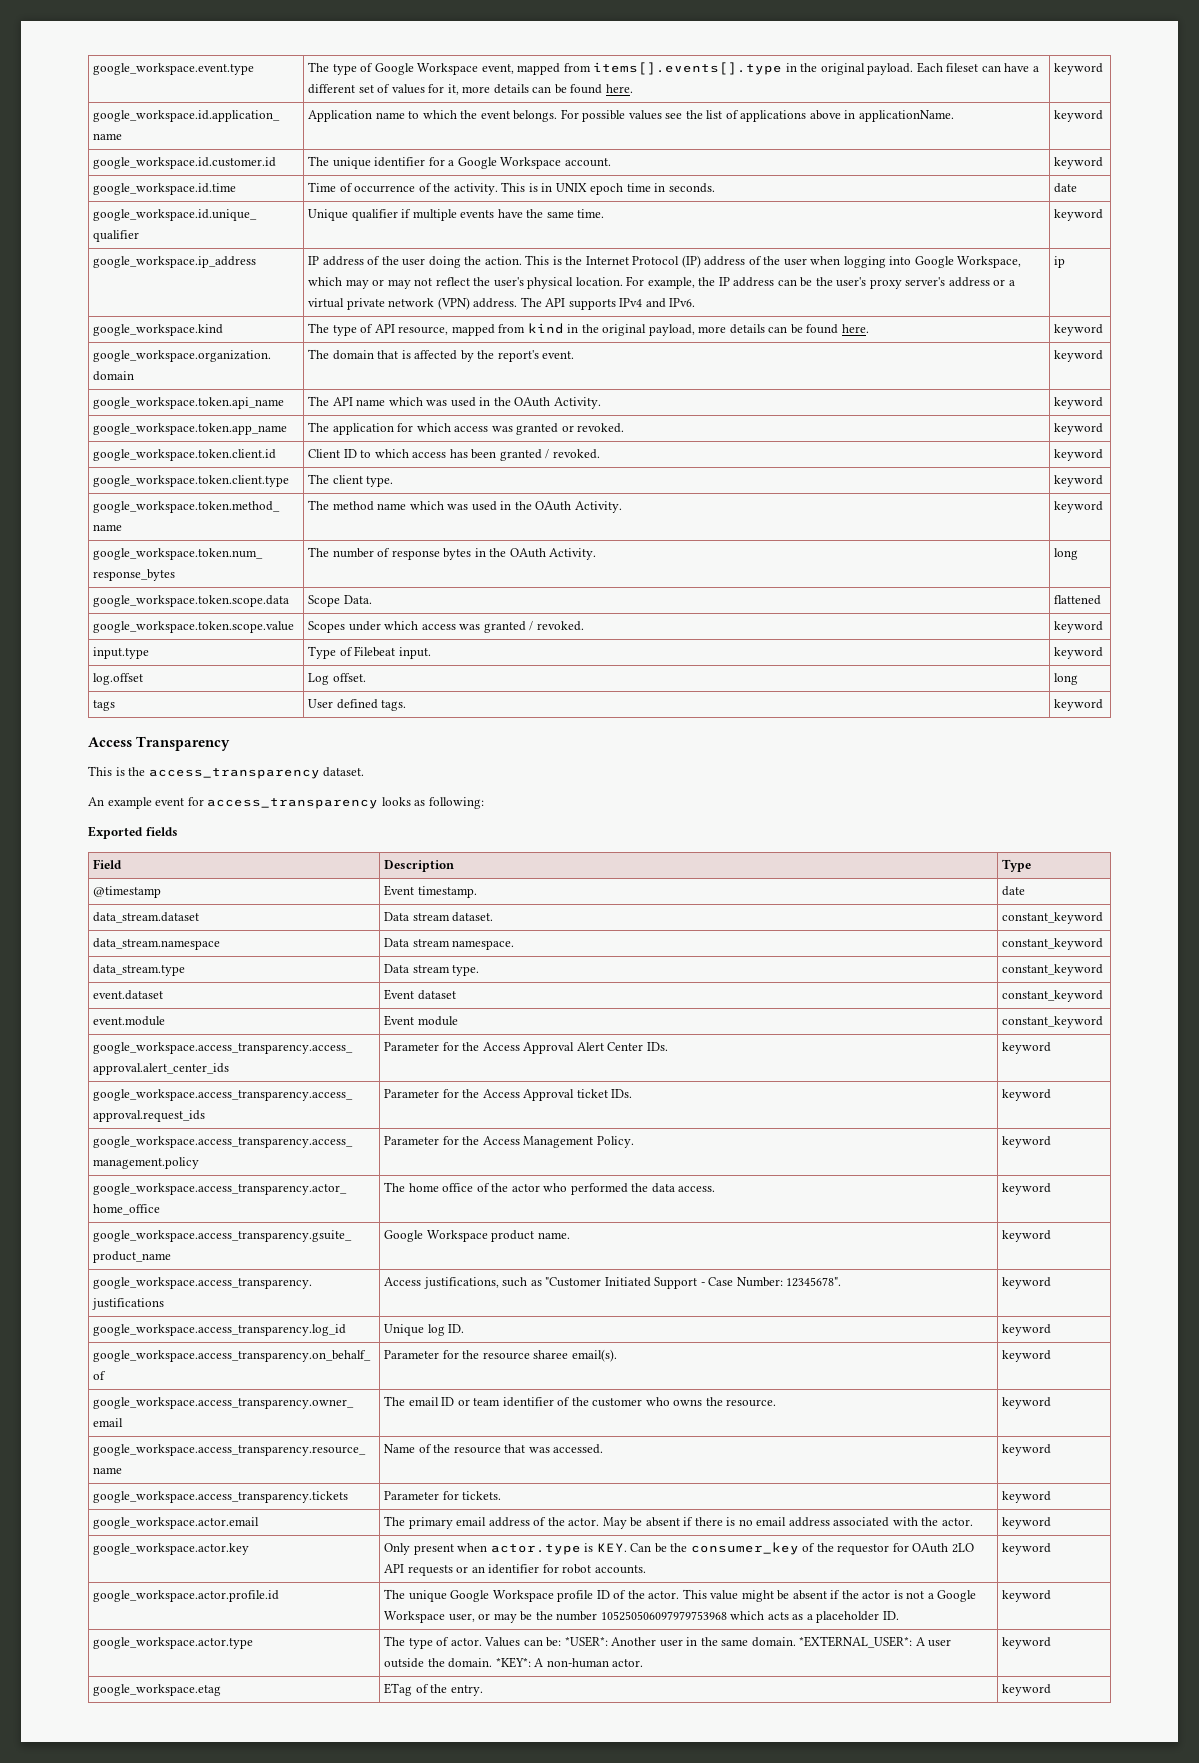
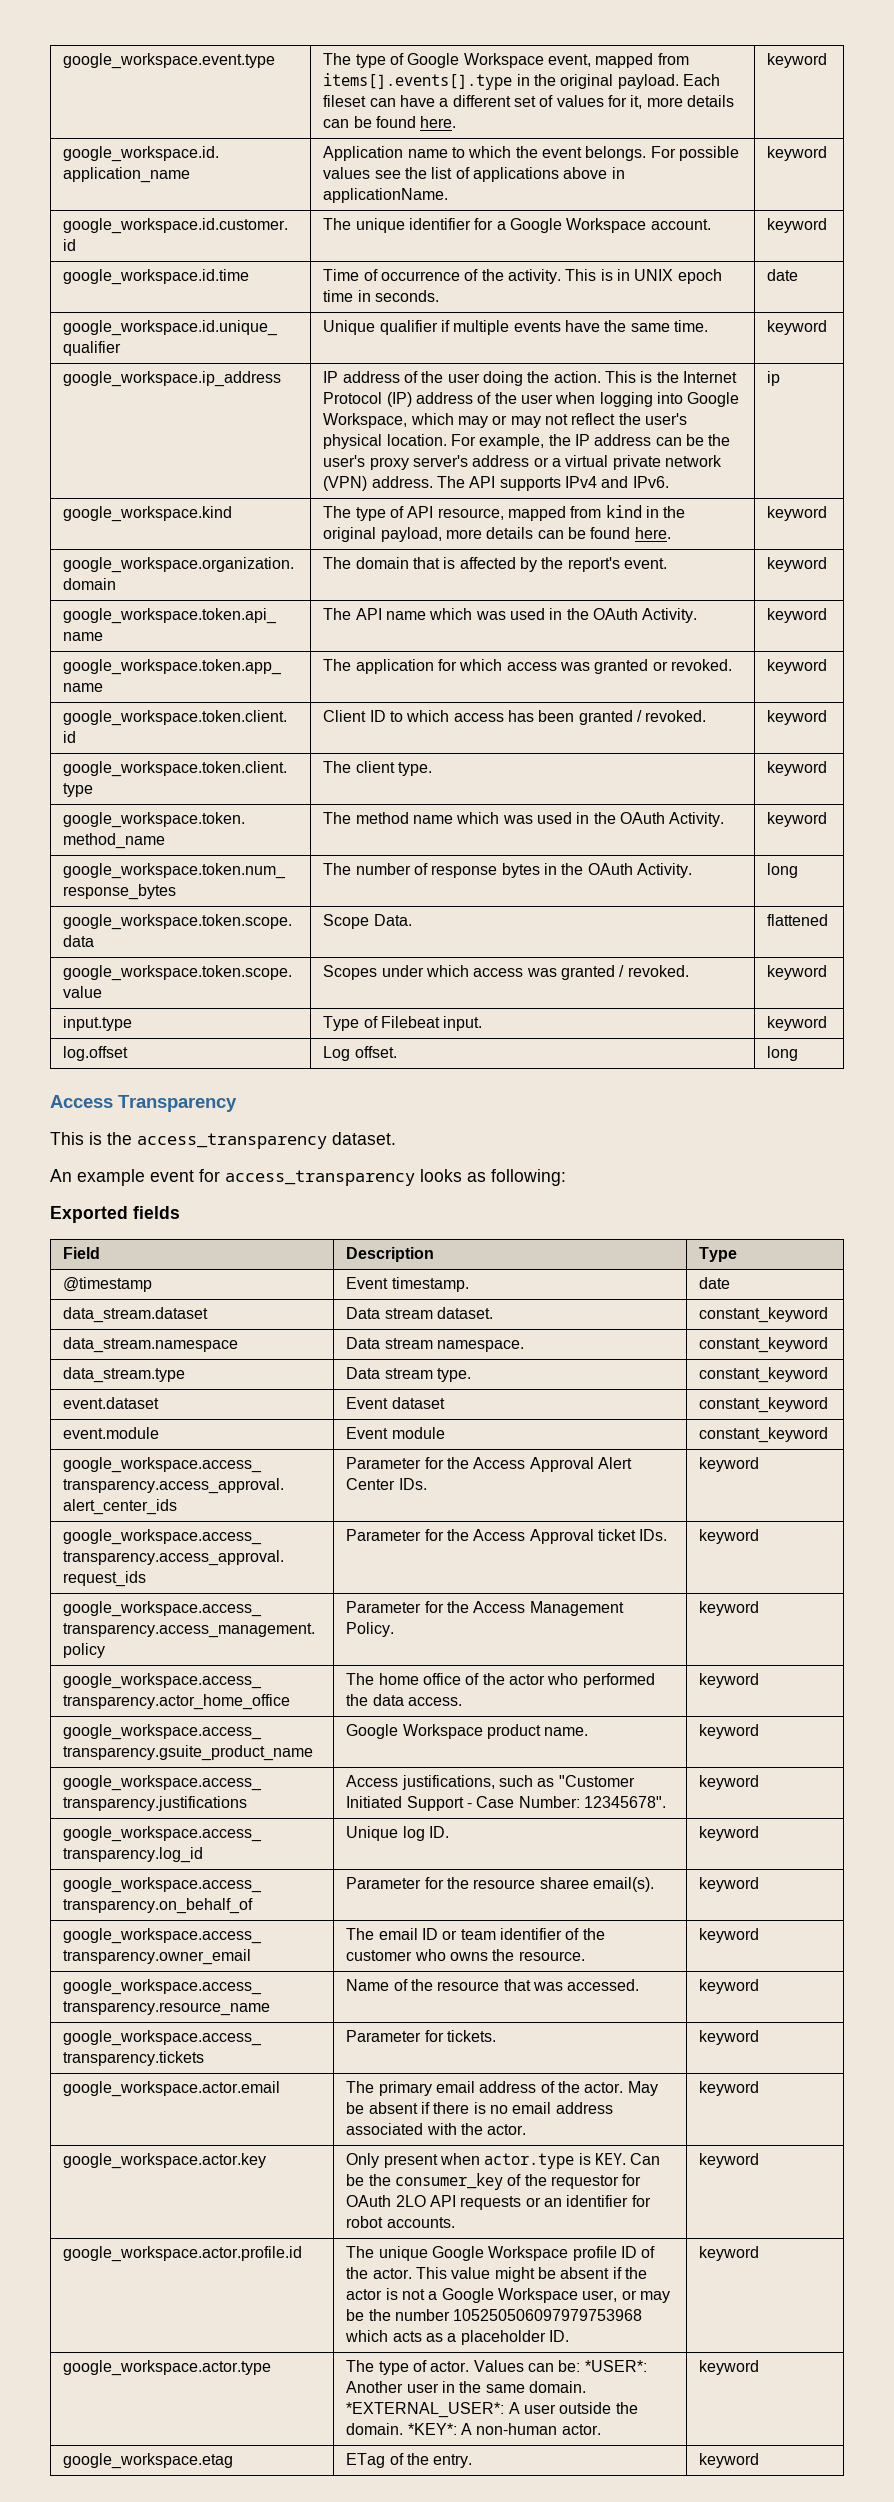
- tags | User defined tags. | keyword

